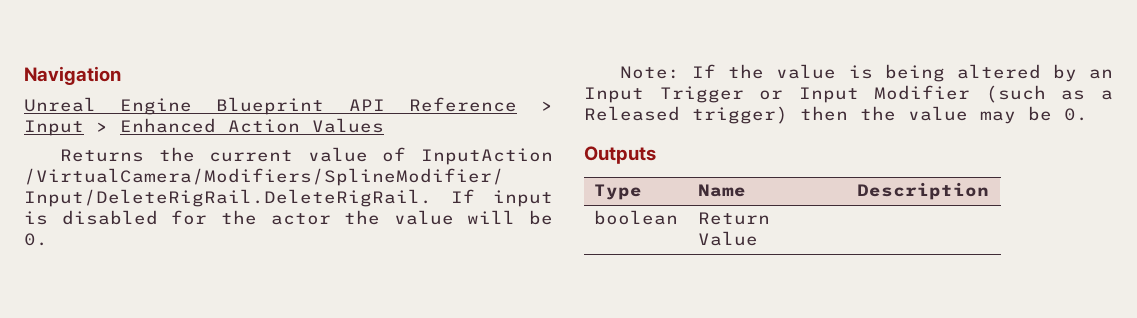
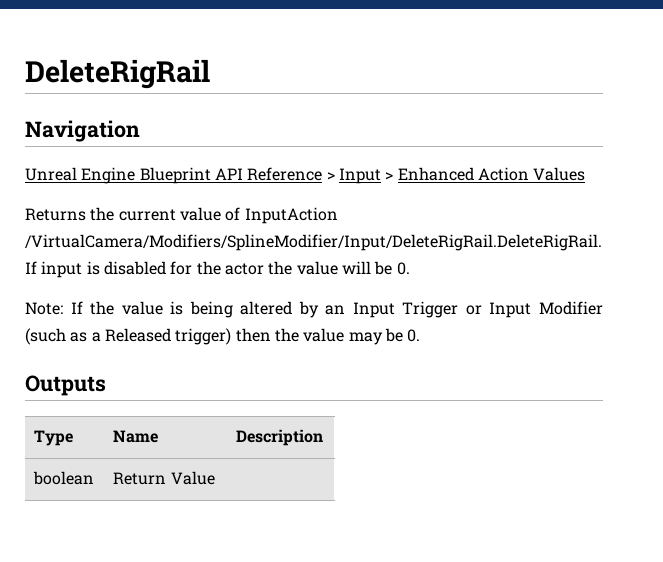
+ DeleteRigRail

